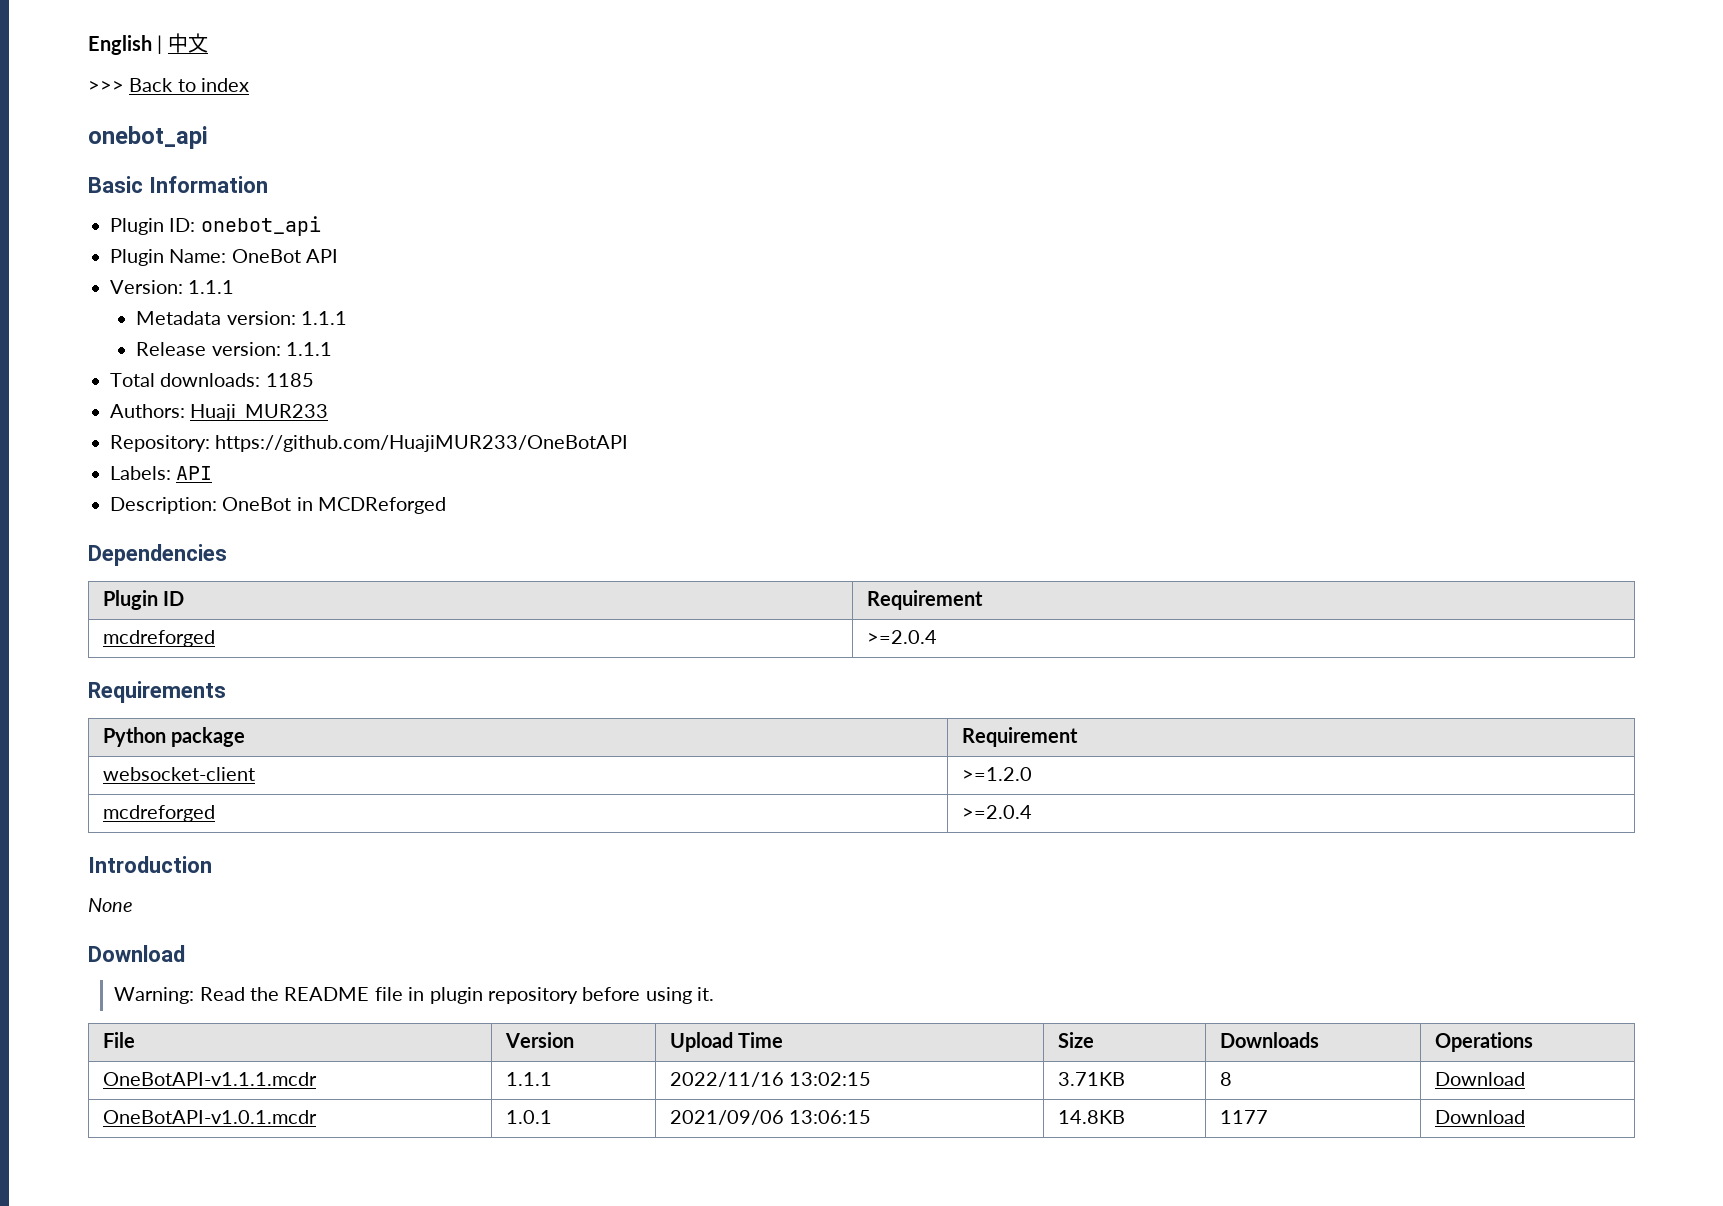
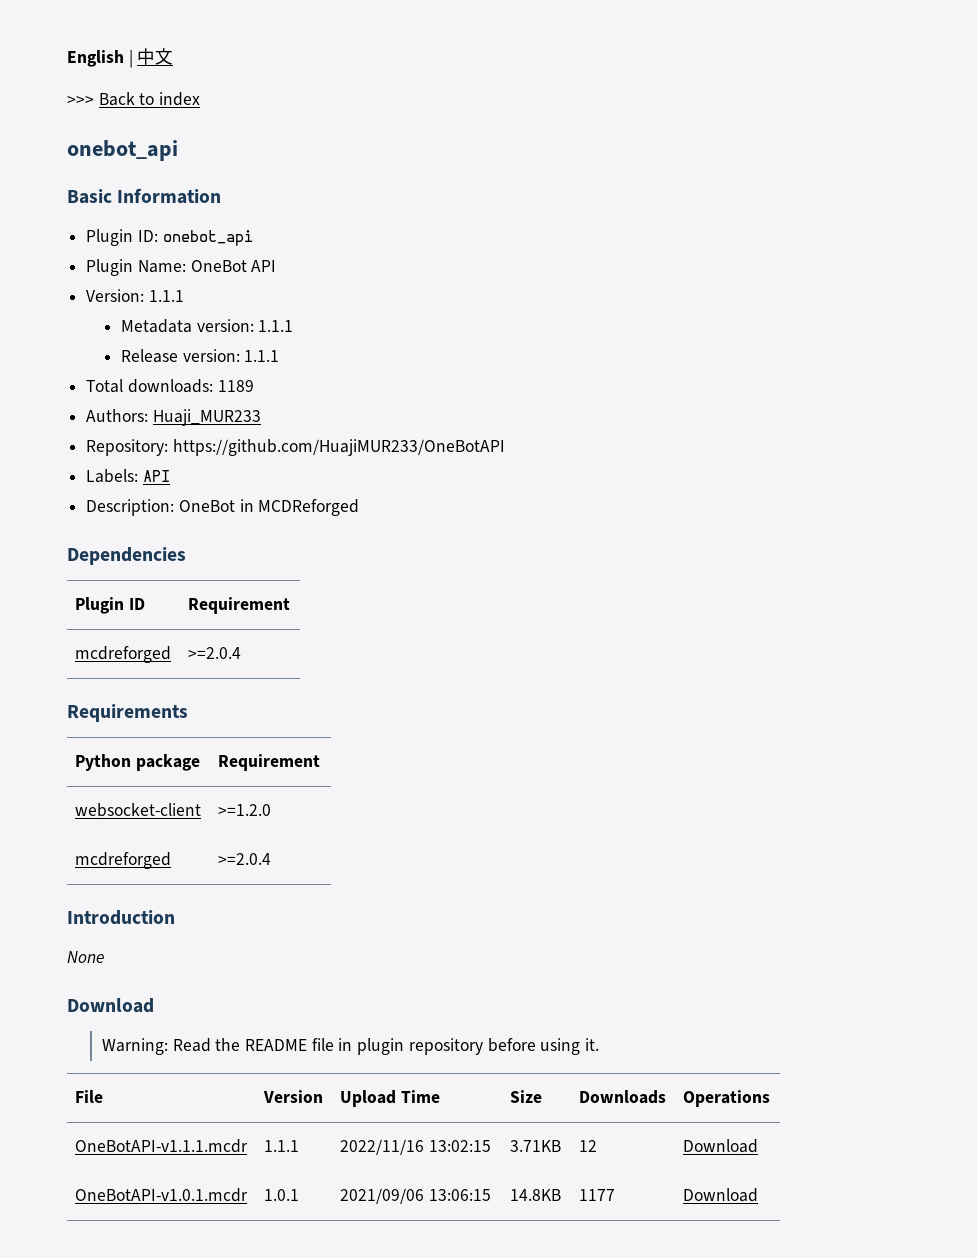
- Total downloads: 1185
+ Total downloads: 1189
- OneBotAPI-v1.1.1.mcdr | 1.1.1 | 2022/11/16 13:02:15 | 3.71KB | 8 | Download
+ OneBotAPI-v1.1.1.mcdr | 1.1.1 | 2022/11/16 13:02:15 | 3.71KB | 12 | Download

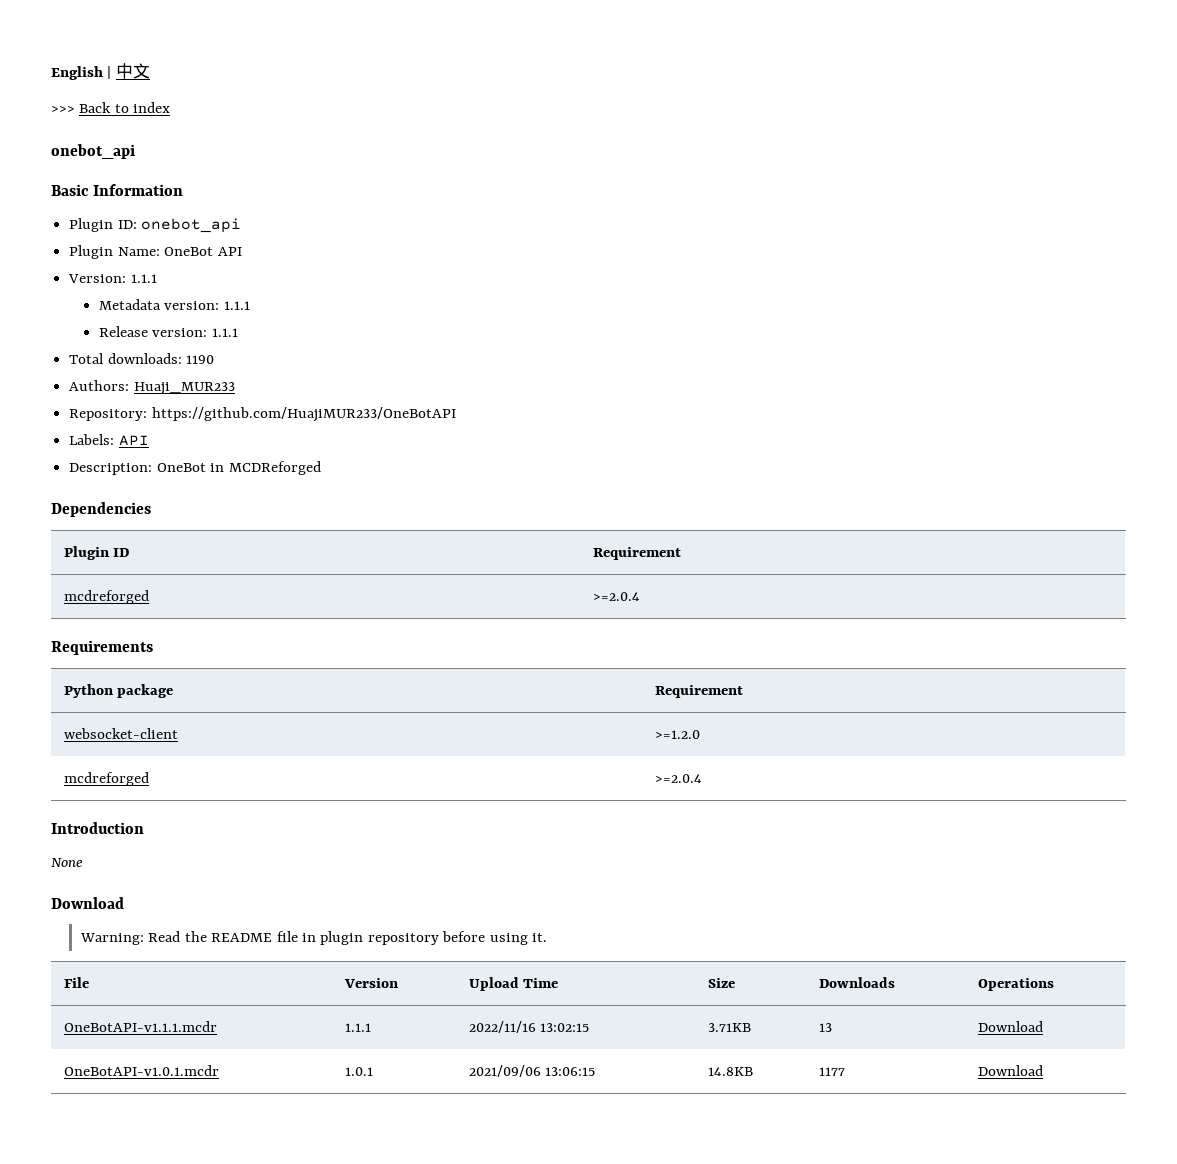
- Total downloads: 1189
+ Total downloads: 1190
- OneBotAPI-v1.1.1.mcdr | 1.1.1 | 2022/11/16 13:02:15 | 3.71KB | 12 | Download
+ OneBotAPI-v1.1.1.mcdr | 1.1.1 | 2022/11/16 13:02:15 | 3.71KB | 13 | Download

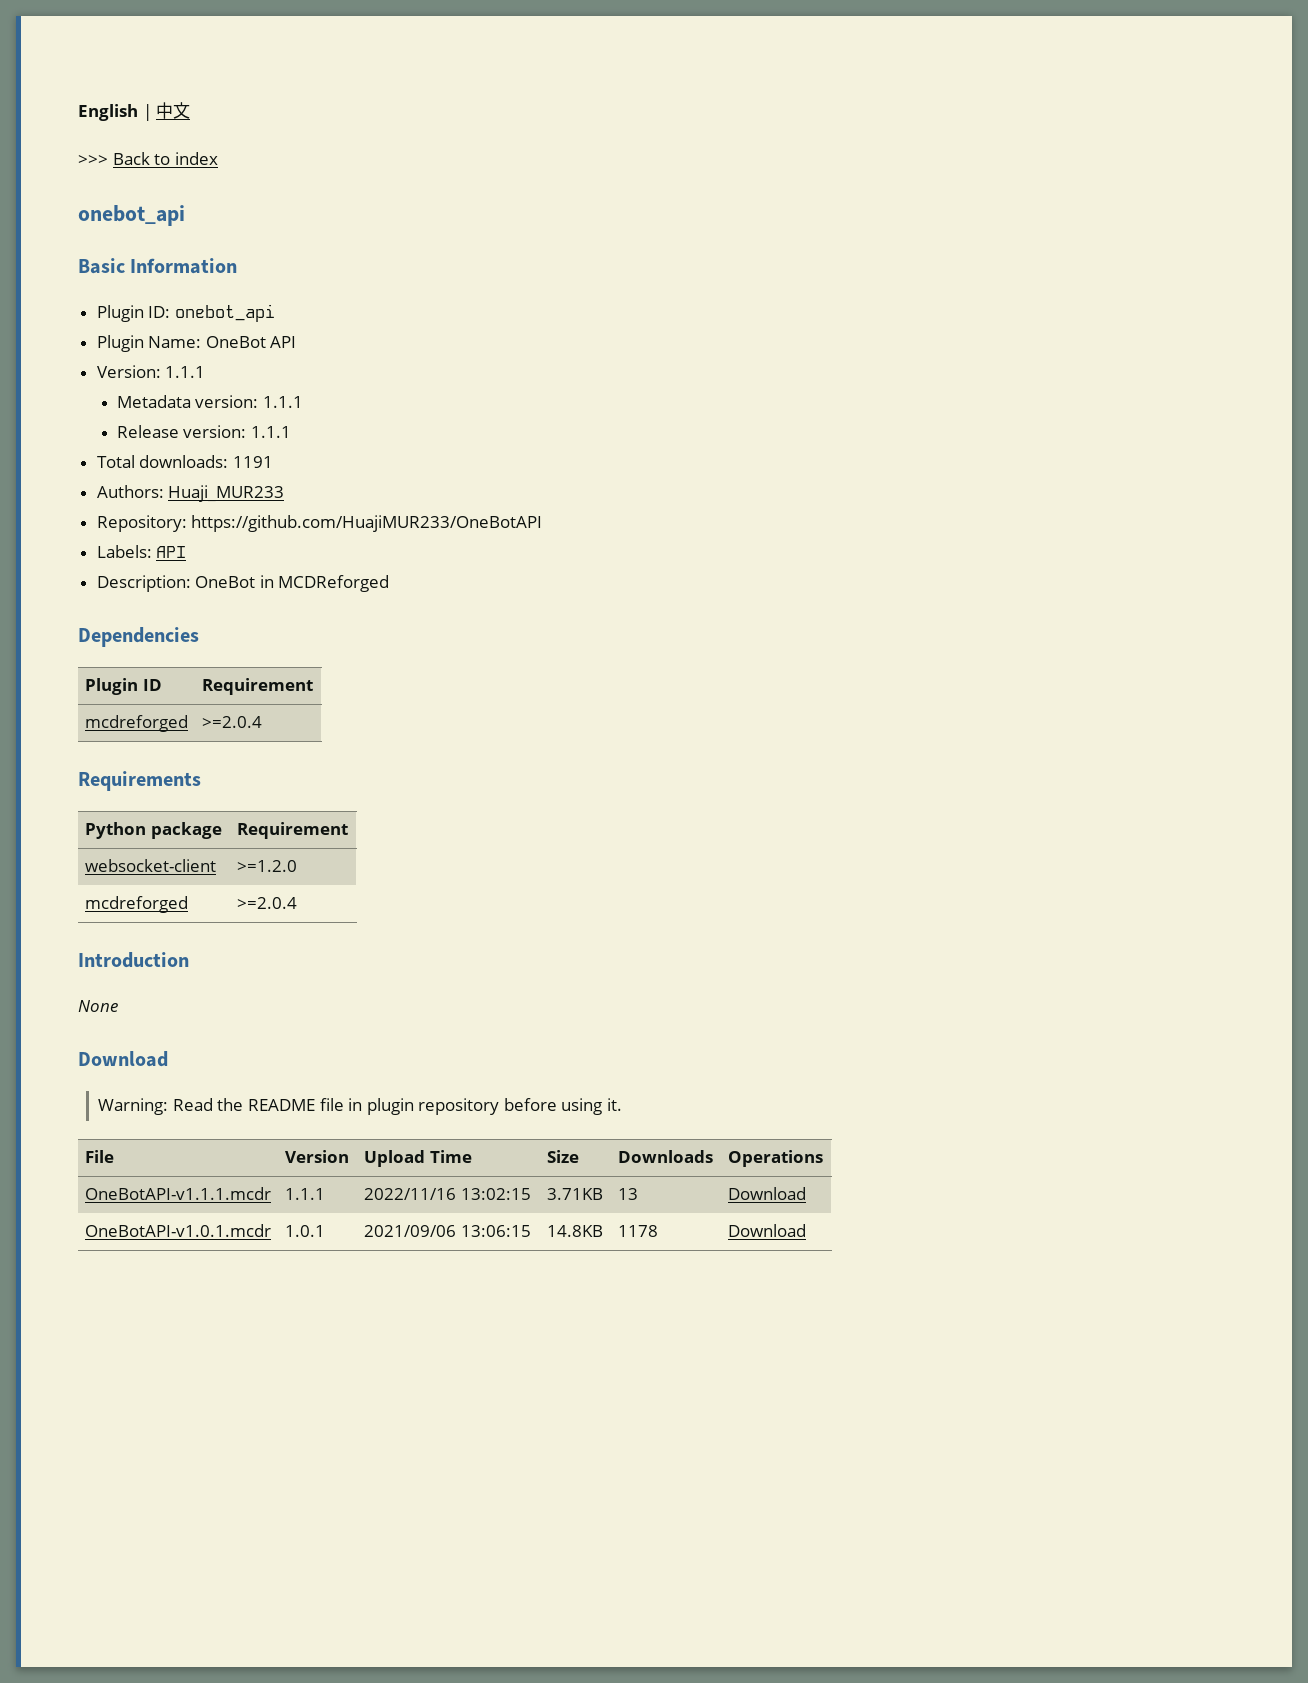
- Total downloads: 1190
+ Total downloads: 1191
- OneBotAPI-v1.0.1.mcdr | 1.0.1 | 2021/09/06 13:06:15 | 14.8KB | 1177 | Download
+ OneBotAPI-v1.0.1.mcdr | 1.0.1 | 2021/09/06 13:06:15 | 14.8KB | 1178 | Download

